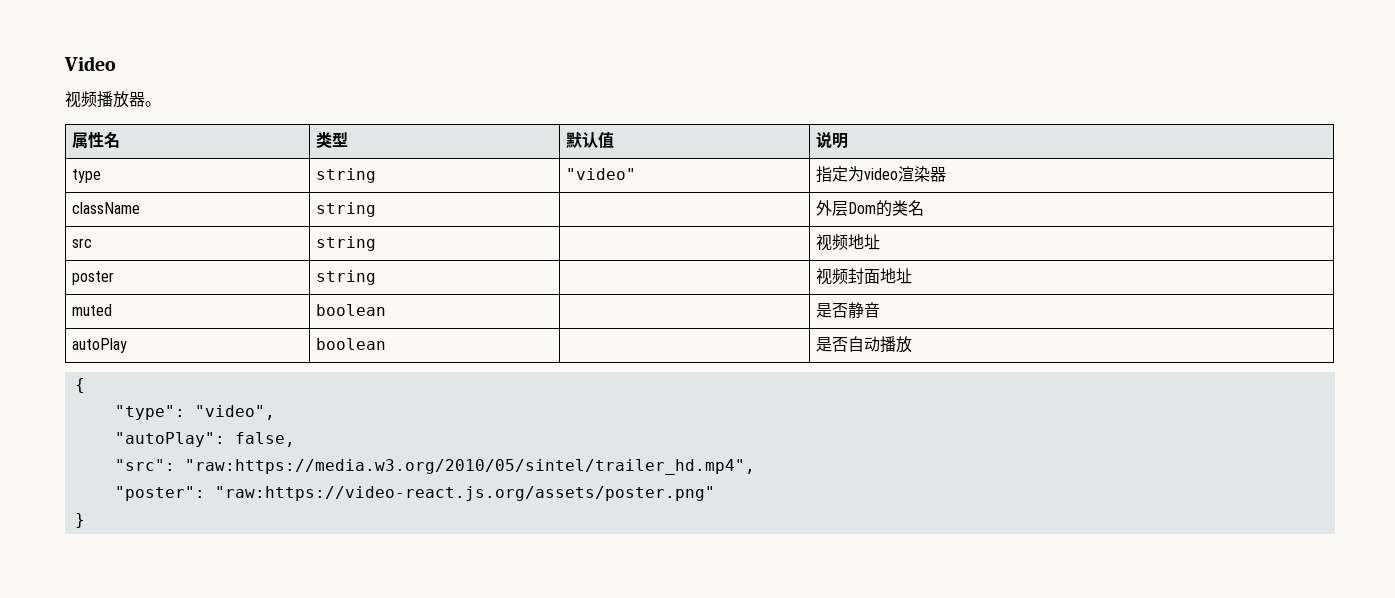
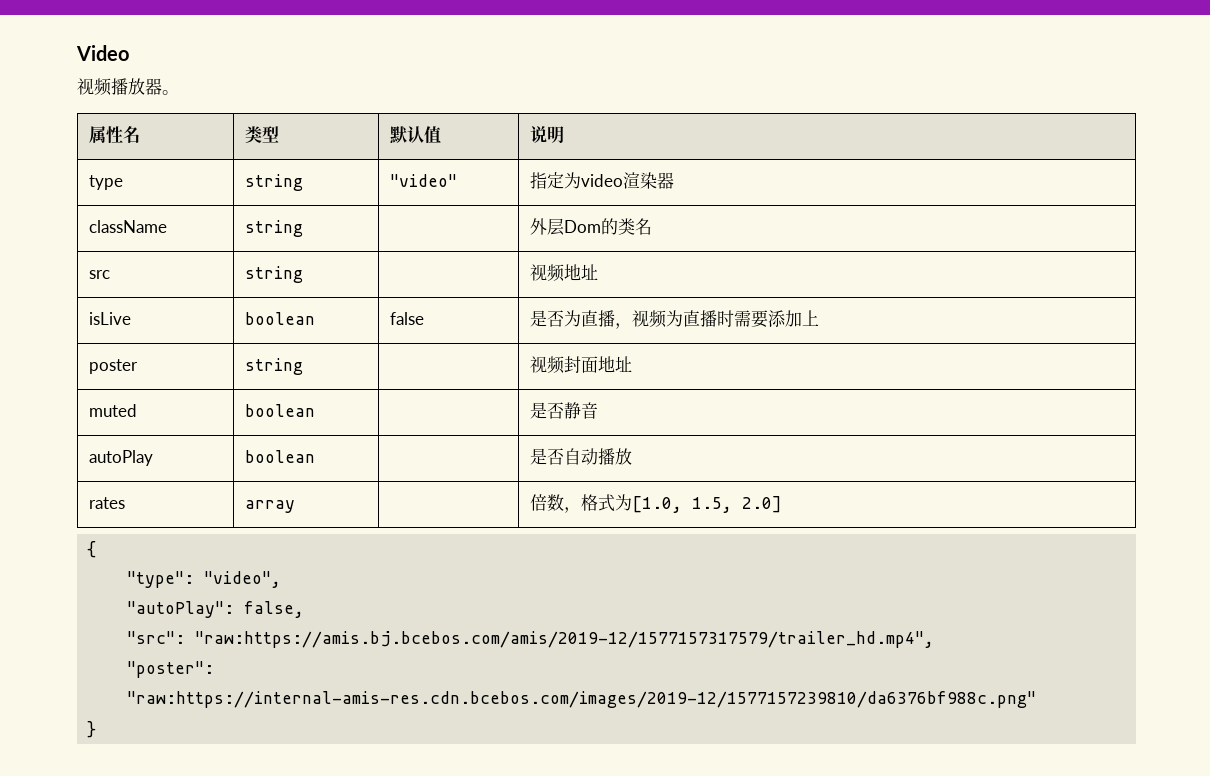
+ isLive | boolean | false | 是否为直播，视频为直播时需要添加上
+ rates | array | | 倍数，格式为[1.0, 1.5, 2.0]
- "src": "raw:https://media.w3.org/2010/05/sintel/trailer_hd.mp4",
+ "src": "raw:https://amis.bj.bcebos.com/amis/2019-12/1577157317579/trailer_hd.mp4",
- "poster": "raw:https://video-react.js.org/assets/poster.png"
+ "poster": "raw:https://internal-amis-res.cdn.bcebos.com/images/2019-12/1577157239810/da6376bf988c.png"

